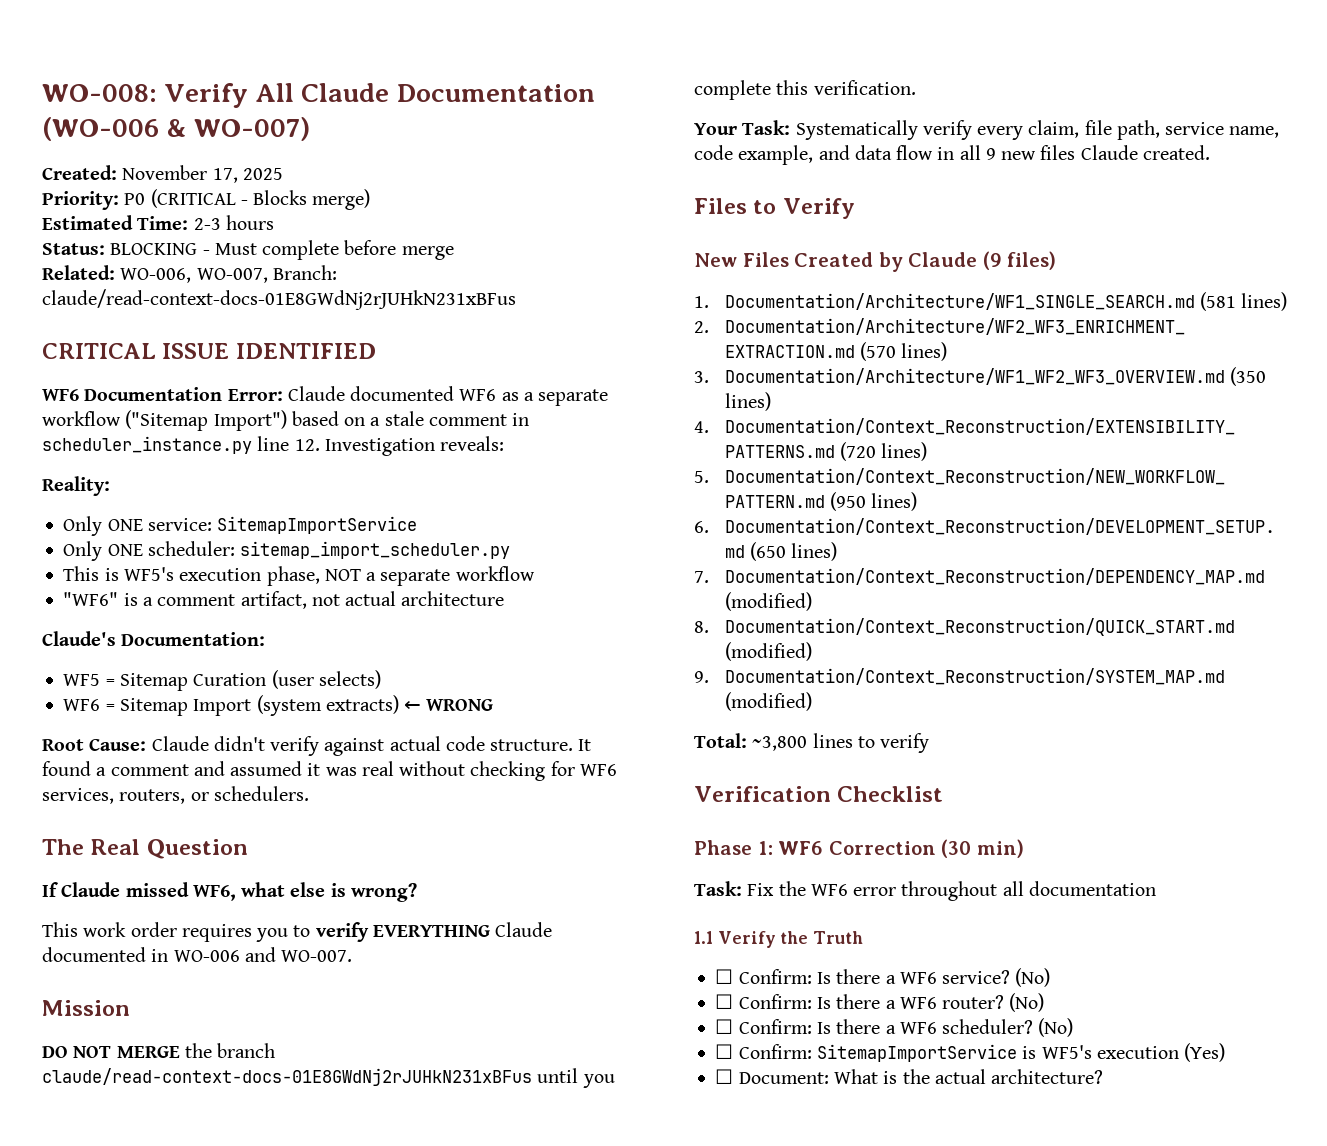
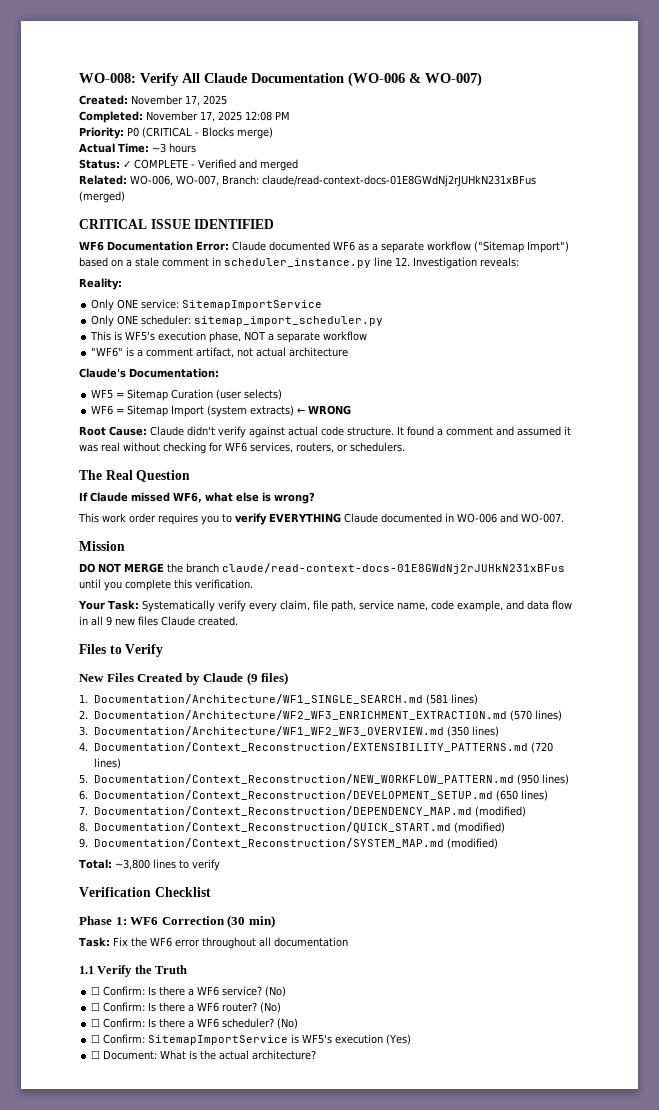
+ Completed: November 17, 2025 12:08 PM
- Estimated Time: 2-3 hours
+ Actual Time: ~3 hours
- Status: BLOCKING - Must complete before merge
+ Status: ✓ COMPLETE - Verified and merged
- Related: WO-006, WO-007, Branch: claude/read-context-docs-01E8GWdNj2rJUHkN231xBFus
+ Related: WO-006, WO-007, Branch: claude/read-context-docs-01E8GWdNj2rJUHkN231xBFus (merged)

